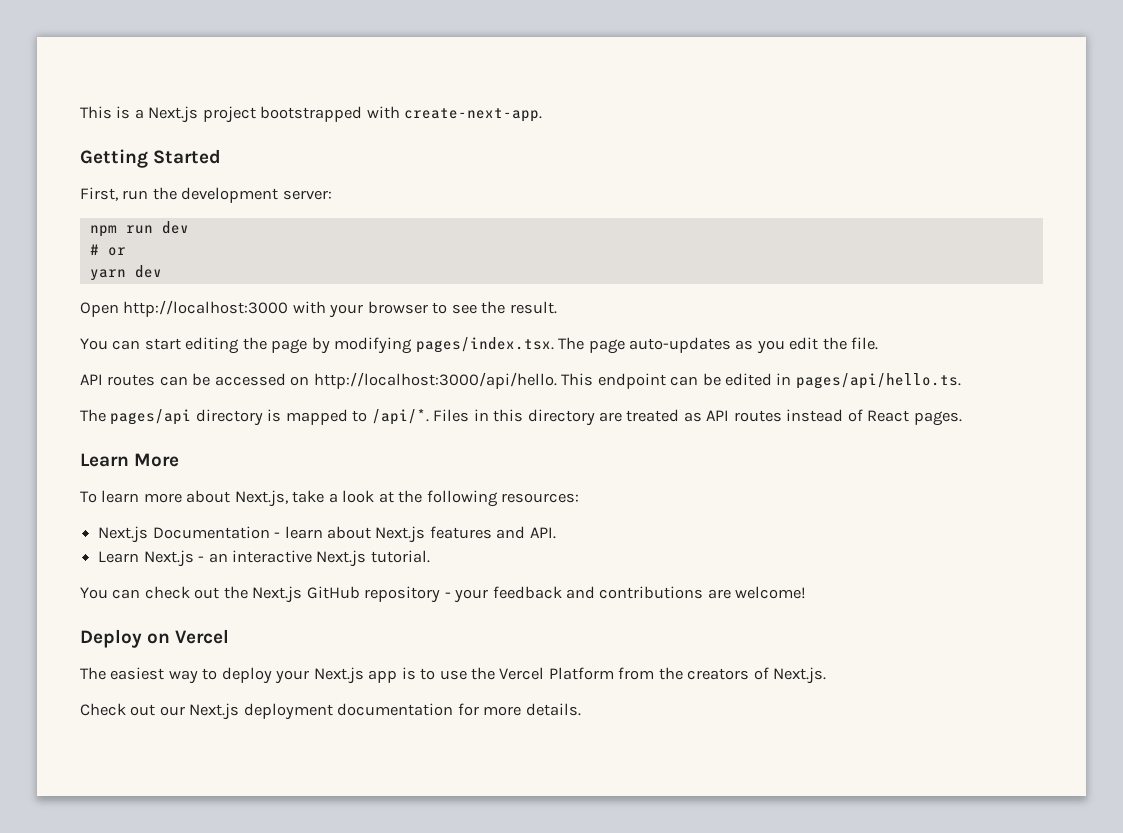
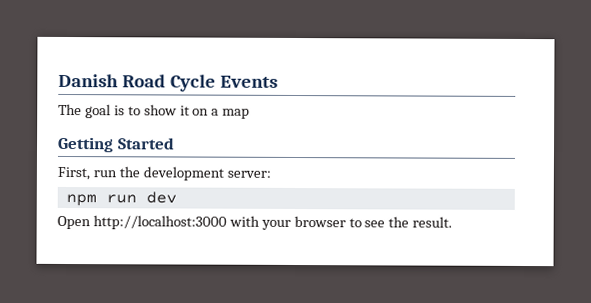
- This is a Next.js project bootstrapped with create-next-app.
+ Danish Road Cycle Events
+ The goal is to show it on a map
- # or
- yarn dev
- You can start editing the page by modifying pages/index.tsx. The page auto-updates as you edit the file.
- API routes can be accessed on http://localhost:3000/api/hello. This endpoint can be edited in pages/api/hello.ts.
- The pages/api directory is mapped to /api/*. Files in this directory are treated as API routes instead of React pages.
- Learn More
- To learn more about Next.js, take a look at the following resources:
- Next.js Documentation - learn about Next.js features and API.
- Learn Next.js - an interactive Next.js tutorial.
- You can check out the Next.js GitHub repository - your feedback and contributions are welcome!
- Deploy on Vercel
- The easiest way to deploy your Next.js app is to use the Vercel Platform from the creators of Next.js.
- Check out our Next.js deployment documentation for more details.

